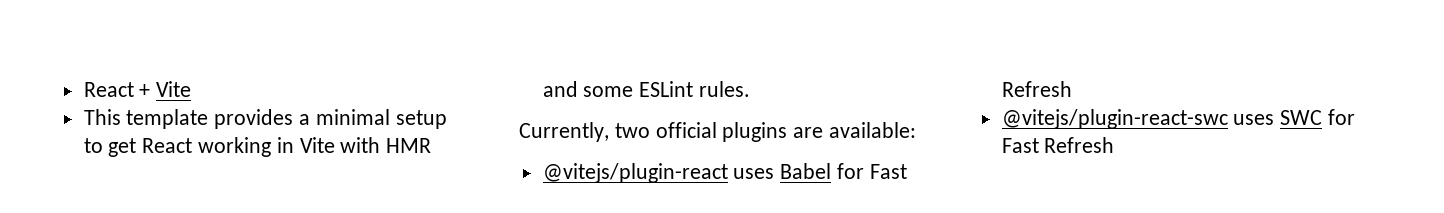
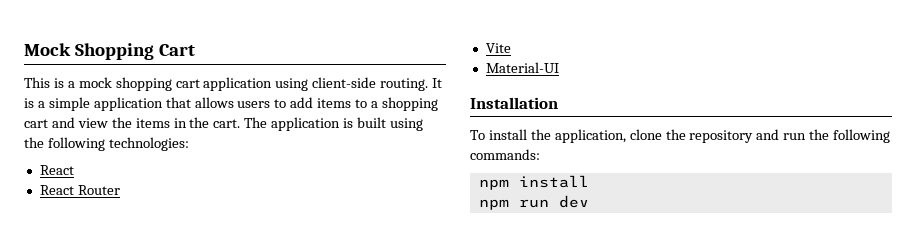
- React + Vite
+ Mock Shopping Cart
+ This is a mock shopping cart application using client-side routing. It is a simple application that allows users to add items to a shopping cart and view the items in the cart. The application is built using the following technologies:
+ React
+ React Router
+ Vite
- This template provides a minimal setup to get React working in Vite with HMR and some ESLint rules.
- Currently, two official plugins are available:
- @vitejs/plugin-react uses Babel for Fast Refresh
- @vitejs/plugin-react-swc uses SWC for Fast Refresh
+ Material-UI
+ Installation
+ To install the application, clone the repository and run the following commands:
+ npm install
+ npm run dev

